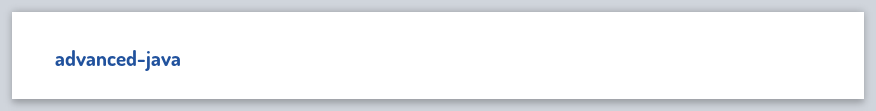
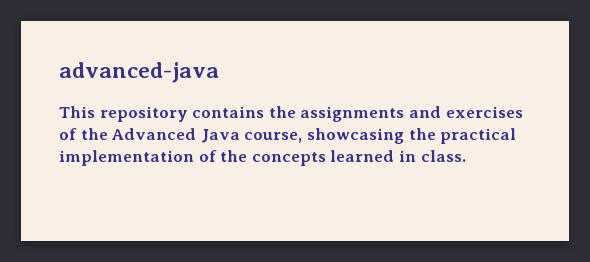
+ This repository contains the assignments and exercises of the Advanced Java course, showcasing the practical implementation of the concepts learned in class.

